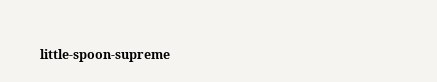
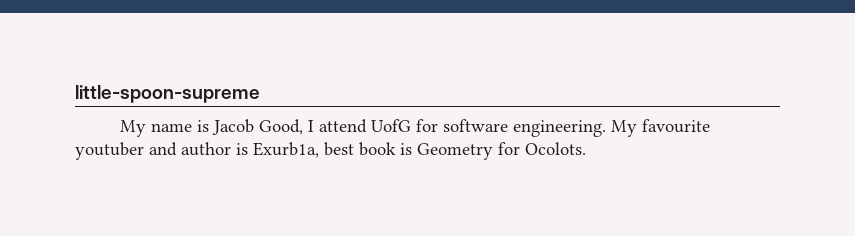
+ My name is Jacob Good, I attend UofG for software engineering. My favourite youtuber and author is Exurb1a, best book is Geometry for Ocolots.

